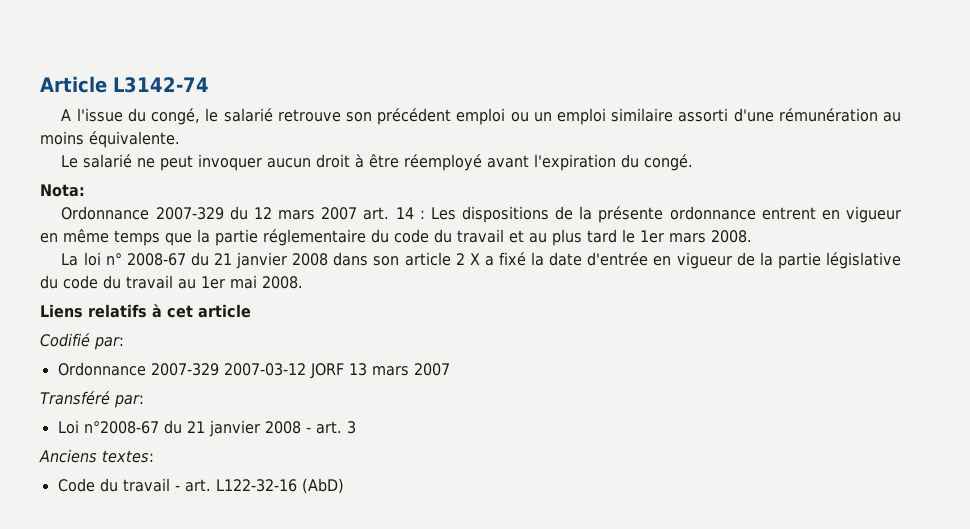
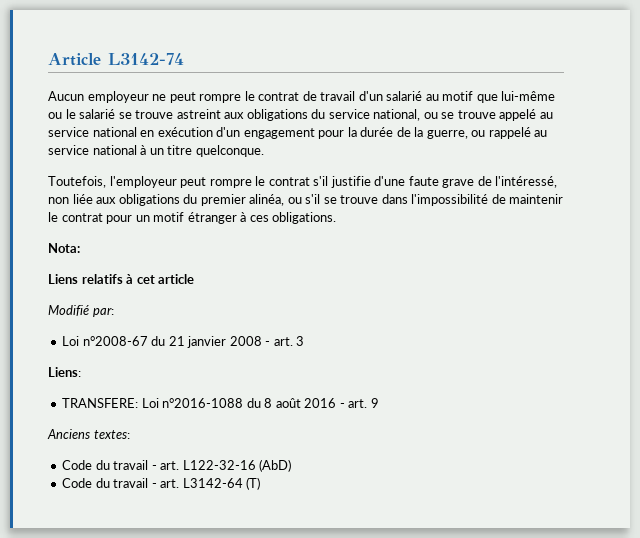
- A l'issue du congé, le salarié retrouve son précédent emploi ou un emploi similaire assorti d'une rémunération au moins équivalente.
- Le salarié ne peut invoquer aucun droit à être réemployé avant l'expiration du congé.
+ Aucun employeur ne peut rompre le contrat de travail d'un salarié au motif que lui-même ou le salarié se trouve astreint aux obligations du service national, ou se trouve appelé au service national en exécution d'un engagement pour la durée de la guerre, ou rappelé au service national à un titre quelconque.
+ Toutefois, l'employeur peut rompre le contrat s'il justifie d'une faute grave de l'intéressé, non liée aux obligations du premier alinéa, ou s'il se trouve dans l'impossibilité de maintenir le contrat pour un motif étranger à ces obligations.
  Nota:
- Ordonnance 2007-329 du 12 mars 2007 art. 14 : Les dispositions de la présente ordonnance entrent en vigueur en même temps que la partie réglementaire du code du travail et au plus tard le 1er mars 2008.
- La loi n° 2008-67 du 21 janvier 2008 dans son article 2 X a fixé la date d'entrée en vigueur de la partie législative du code du travail au 1er mai 2008.
- Codifié par:
- Ordonnance 2007-329 2007-03-12 JORF 13 mars 2007
- Transféré par:
+ Modifié par:
+ Liens:
+ TRANSFERE: Loi n°2016-1088 du 8 août 2016 - art. 9
+ Code du travail - art. L3142-64 (T)

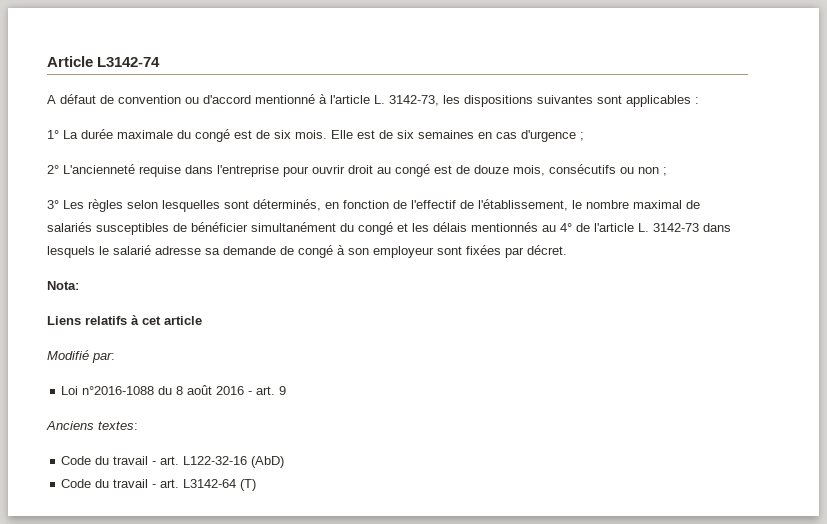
- Aucun employeur ne peut rompre le contrat de travail d'un salarié au motif que lui-même ou le salarié se trouve astreint aux obligations du service national, ou se trouve appelé au service national en exécution d'un engagement pour la durée de la guerre, ou rappelé au service national à un titre quelconque.
- Toutefois, l'employeur peut rompre le contrat s'il justifie d'une faute grave de l'intéressé, non liée aux obligations du premier alinéa, ou s'il se trouve dans l'impossibilité de maintenir le contrat pour un motif étranger à ces obligations.
+ A défaut de convention ou d'accord mentionné à l'article L. 3142-73, les dispositions suivantes sont applicables :
+ 1° La durée maximale du congé est de six mois. Elle est de six semaines en cas d'urgence ;
+ 2° L'ancienneté requise dans l'entreprise pour ouvrir droit au congé est de douze mois, consécutifs ou non ;
+ 3° Les règles selon lesquelles sont déterminés, en fonction de l'effectif de l'établissement, le nombre maximal de salariés susceptibles de bénéficier simultanément du congé et les délais mentionnés au 4° de l'article L. 3142-73 dans lesquels le salarié adresse sa demande de congé à son employeur sont fixées par décret.
- Loi n°2008-67 du 21 janvier 2008 - art. 3
- Liens:
- TRANSFERE: Loi n°2016-1088 du 8 août 2016 - art. 9
+ Loi n°2016-1088 du 8 août 2016 - art. 9

